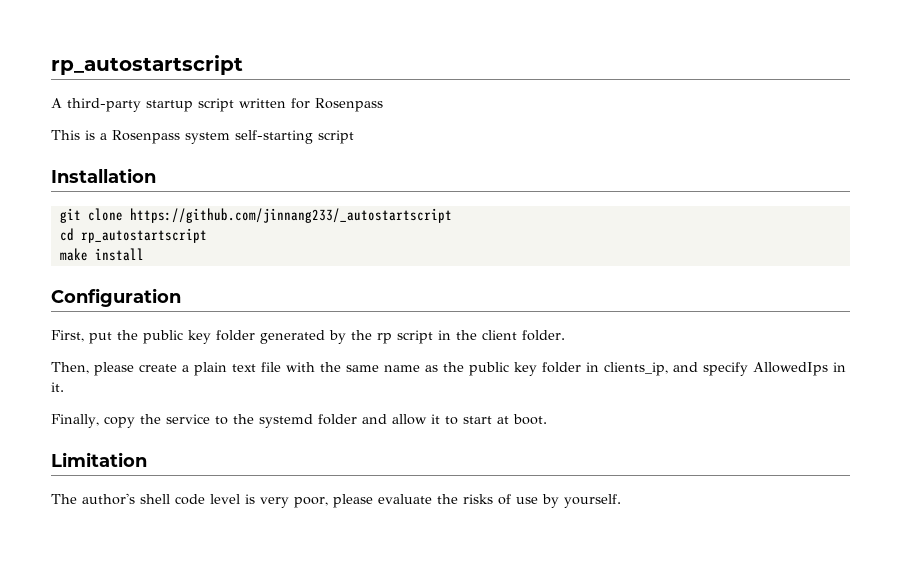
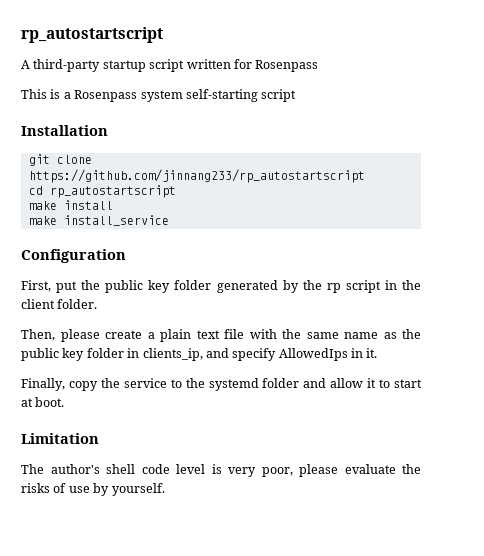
- git clone https://github.com/jinnang233/_autostartscript
+ git clone https://github.com/jinnang233/rp_autostartscript
+ make install_service

